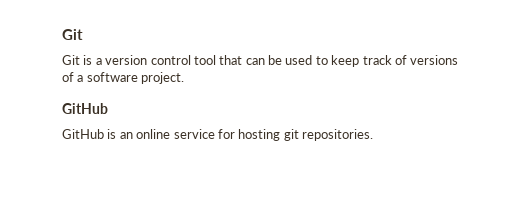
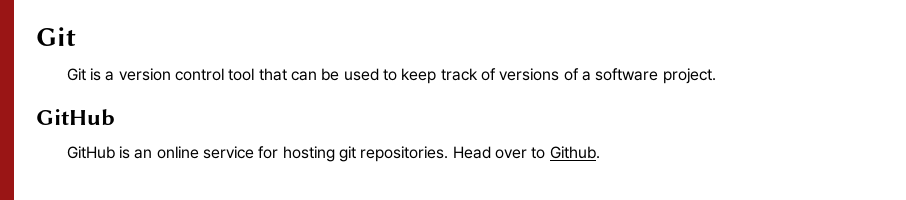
+ Head over to Github.

